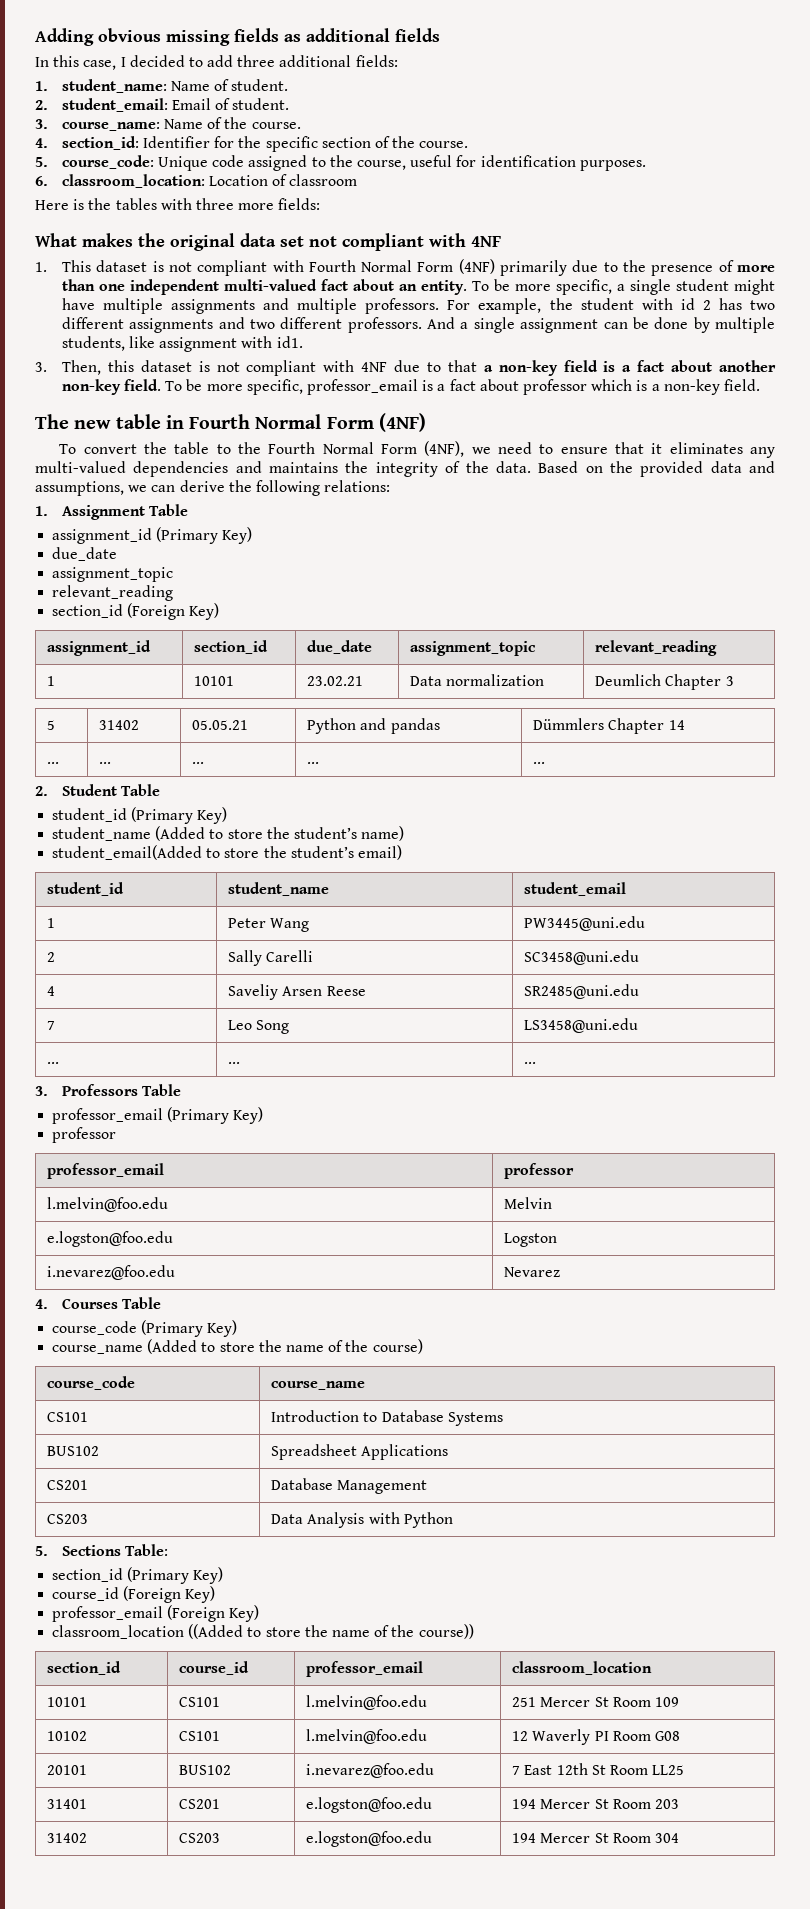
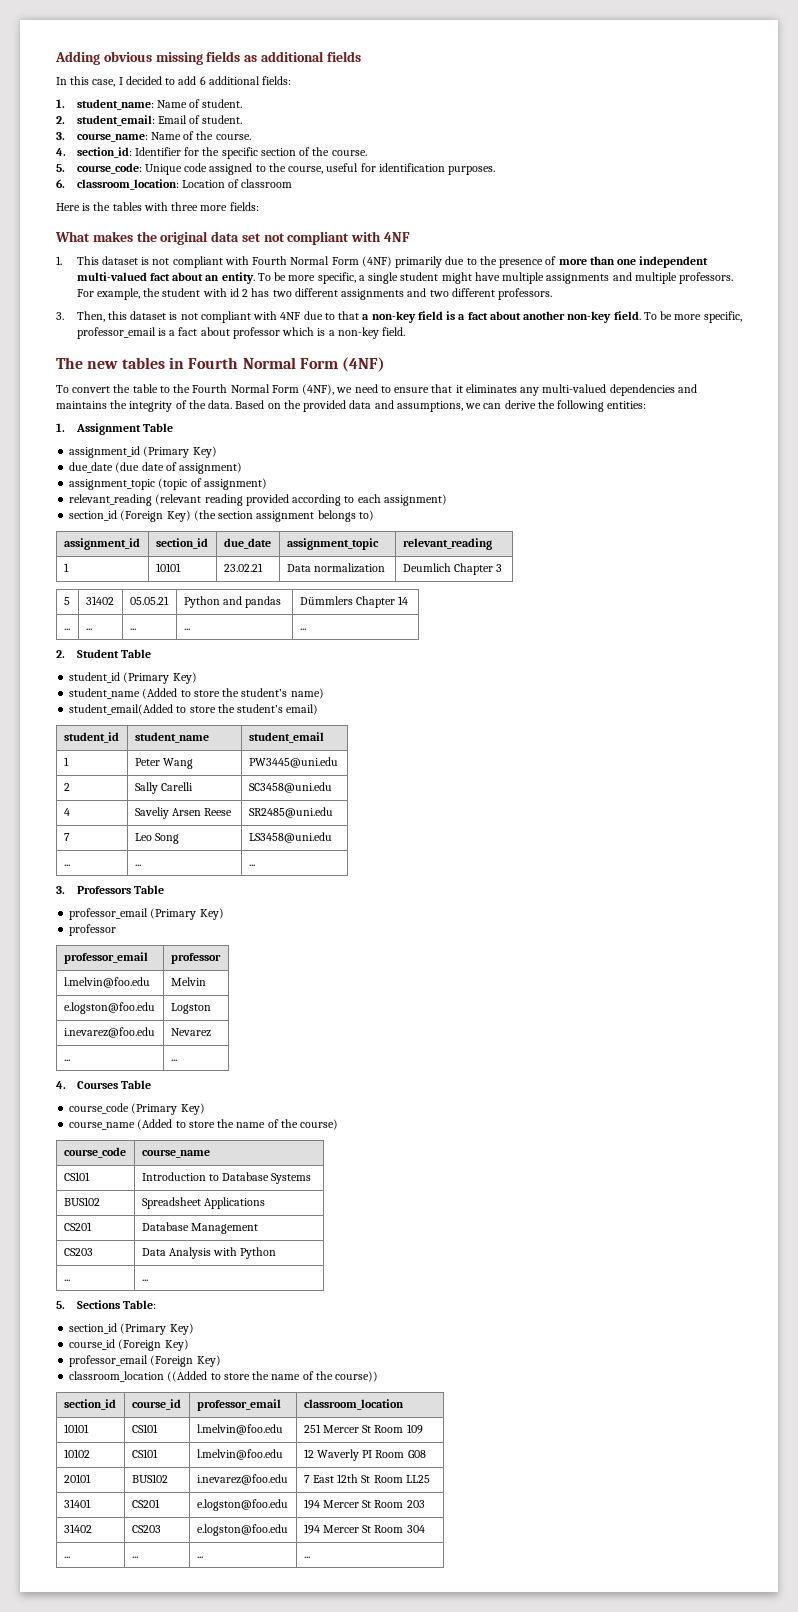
- In this case, I decided to add three additional fields:
+ In this case, I decided to add 6 additional fields:
- And a single assignment can be done by multiple students, like assignment with id1.
- The new table in Fourth Normal Form (4NF)
+ The new tables in Fourth Normal Form (4NF)
- Based on the provided data and assumptions, we can derive the following relations:
+ Based on the provided data and assumptions, we can derive the following entities:
  assignment_id (Primary Key)
- due_date
- assignment_topic
- relevant_reading
- section_id (Foreign Key)
+ due_date (due date of assignment)
+ assignment_topic (topic of assignment)
+ relevant_reading (relevant reading provided according to each assignment)
+ section_id (Foreign Key) (the section assignment belongs to)
  i.nevarez@foo.edu | Nevarez
+ ... | ...
  CS203 | Data Analysis with Python
+ ... | ...
  31402 | CS203 | e.logston@foo.edu | 194 Mercer St Room 304
+ ... | ... | ... | ...

